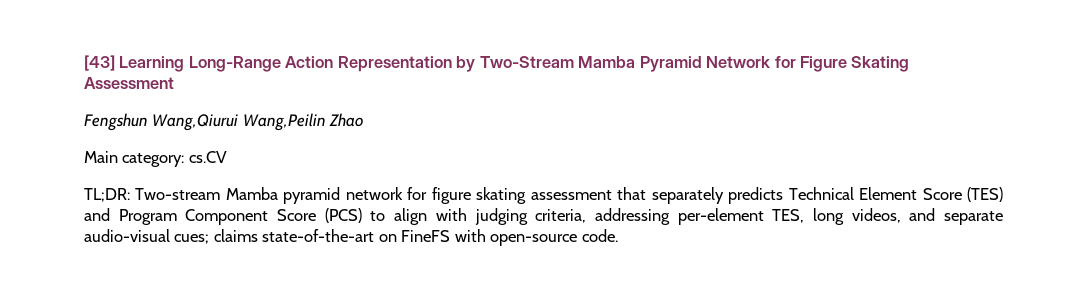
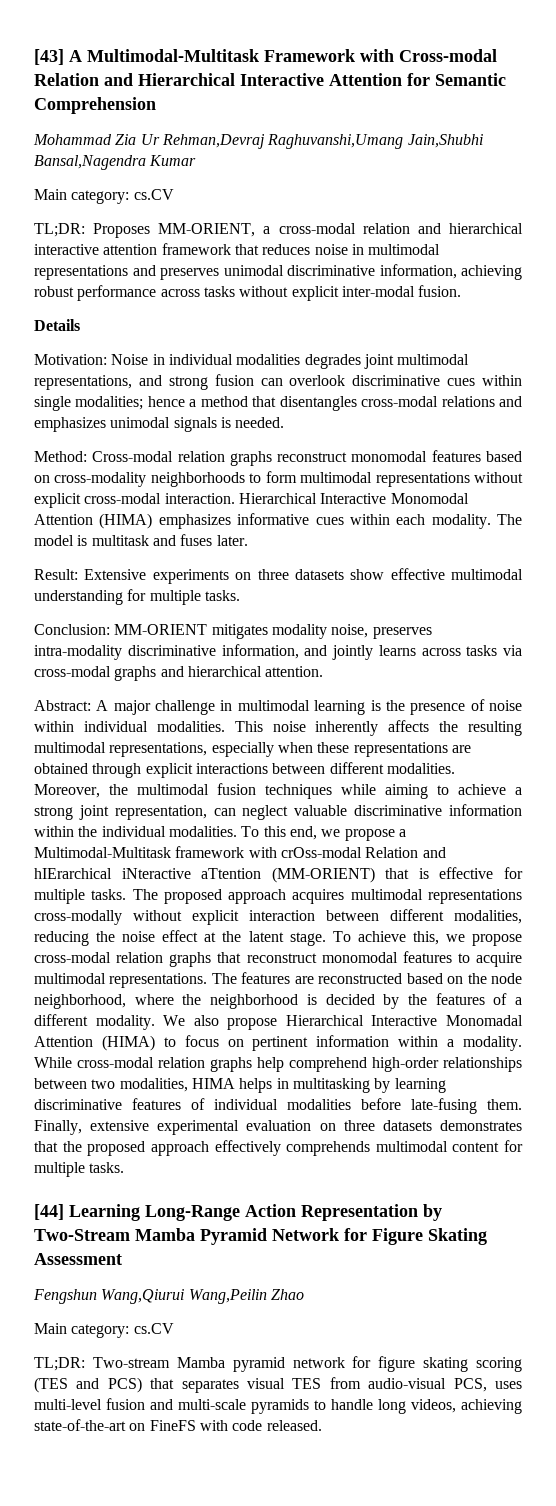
- [43] Learning Long-Range Action Representation by Two-Stream Mamba Pyramid Network for Figure Skating Assessment
+ [43] A Multimodal-Multitask Framework with Cross-modal Relation and Hierarchical Interactive Attention for Semantic Comprehension
+ Mohammad Zia Ur Rehman,Devraj Raghuvanshi,Umang Jain,Shubhi Bansal,Nagendra Kumar
+ Main category: cs.CV
+ TL;DR: Proposes MM-ORIENT, a cross-modal relation and hierarchical interactive attention framework that reduces noise in multimodal representations and preserves unimodal discriminative information, achieving robust performance across tasks without explicit inter-modal fusion.
+ Details
+ Motivation: Noise in individual modalities degrades joint multimodal representations, and strong fusion can overlook discriminative cues within single modalities; hence a method that disentangles cross-modal relations and emphasizes unimodal signals is needed.
+ Method: Cross-modal relation graphs reconstruct monomodal features based on cross-modality neighborhoods to form multimodal representations without explicit cross-modal interaction. Hierarchical Interactive Monomodal Attention (HIMA) emphasizes informative cues within each modality. The model is multitask and fuses later.
+ Result: Extensive experiments on three datasets show effective multimodal understanding for multiple tasks.
+ Conclusion: MM-ORIENT mitigates modality noise, preserves intra-modality discriminative information, and jointly learns across tasks via cross-modal graphs and hierarchical attention.
+ Abstract: A major challenge in multimodal learning is the presence of noise within individual modalities. This noise inherently affects the resulting multimodal representations, especially when these representations are obtained through explicit interactions between different modalities. Moreover, the multimodal fusion techniques while aiming to achieve a strong joint representation, can neglect valuable discriminative information within the individual modalities. To this end, we propose a Multimodal-Multitask framework with crOss-modal Relation and hIErarchical iNteractive aTtention (MM-ORIENT) that is effective for multiple tasks. The proposed approach acquires multimodal representations cross-modally without explicit interaction between different modalities, reducing the noise effect at the latent stage. To achieve this, we propose cross-modal relation graphs that reconstruct monomodal features to acquire multimodal representations. The features are reconstructed based on the node neighborhood, where the neighborhood is decided by the features of a different modality. We also propose Hierarchical Interactive Monomadal Attention (HIMA) to focus on pertinent information within a modality. While cross-modal relation graphs help comprehend high-order relationships between two modalities, HIMA helps in multitasking by learning discriminative features of individual modalities before late-fusing them. Finally, extensive experimental evaluation on three datasets demonstrates that the proposed approach effectively comprehends multimodal content for multiple tasks.
+ [44] Learning Long-Range Action Representation by Two-Stream Mamba Pyramid Network for Figure Skating Assessment
- TL;DR: Two-stream Mamba pyramid network for figure skating assessment that separately predicts Technical Element Score (TES) and Program Component Score (PCS) to align with judging criteria, addressing per-element TES, long videos, and separate audio-visual cues; claims state-of-the-art on FineFS with open-source code.
+ TL;DR: Two-stream Mamba pyramid network for figure skating scoring (TES and PCS) that separates visual TES from audio-visual PCS, uses multi-level fusion and multi-scale pyramids to handle long videos, achieving state-of-the-art on FineFS with code released.

